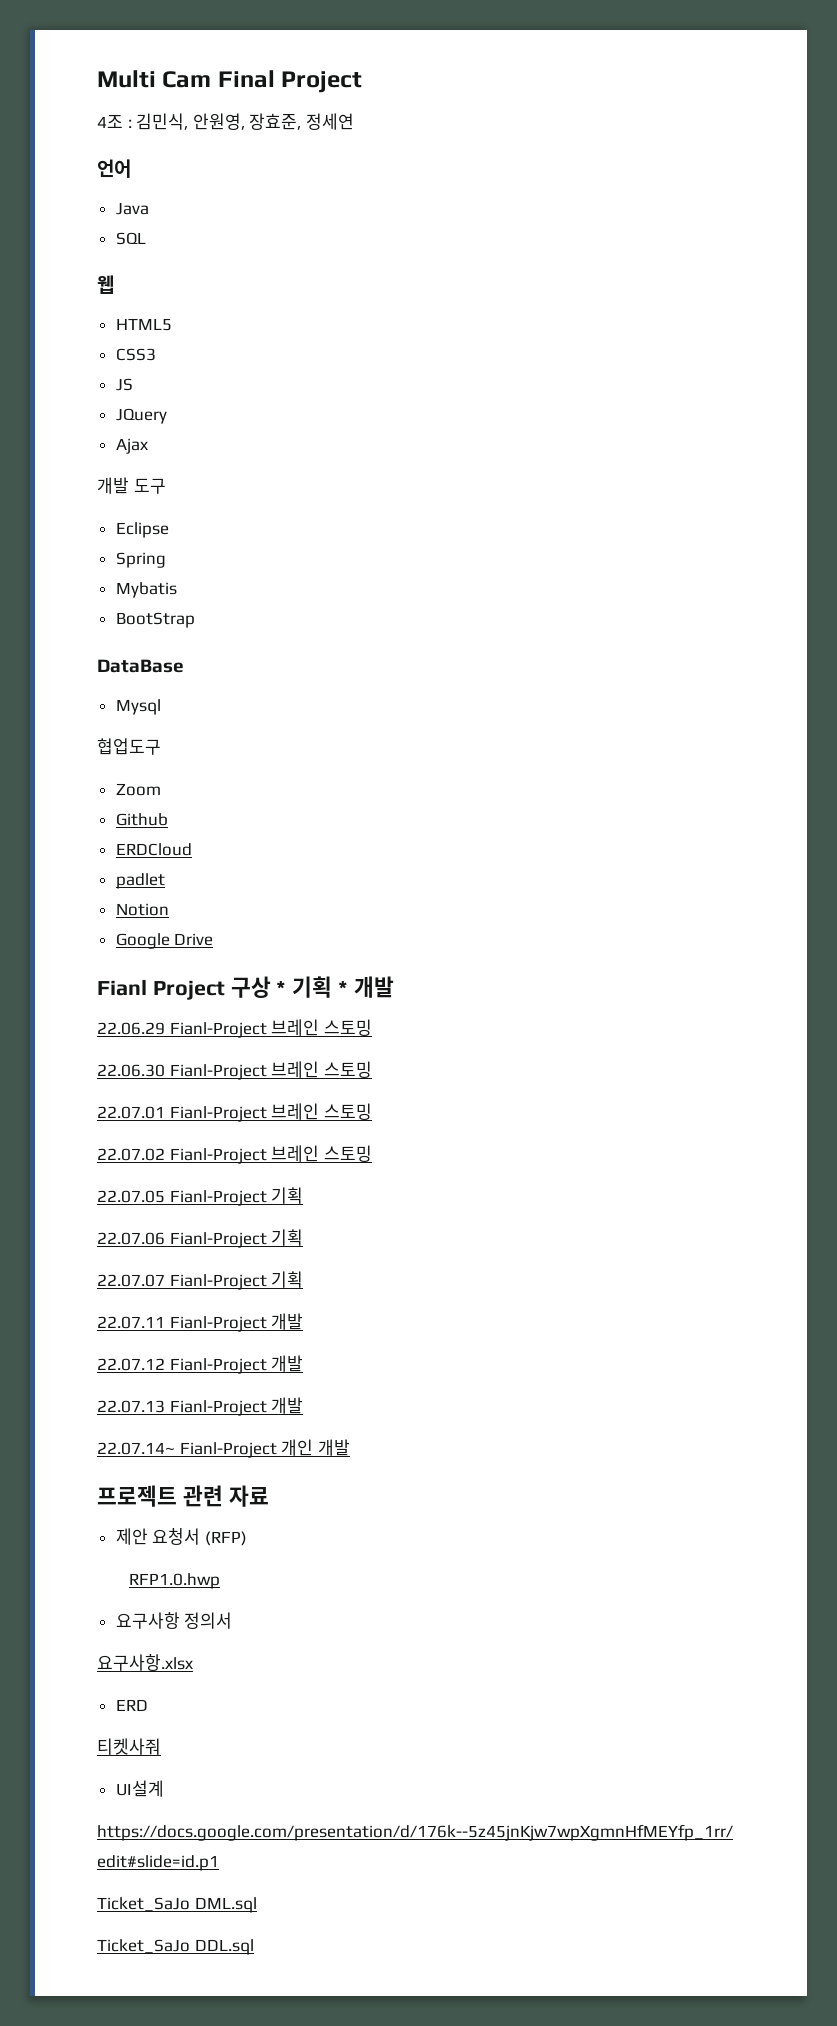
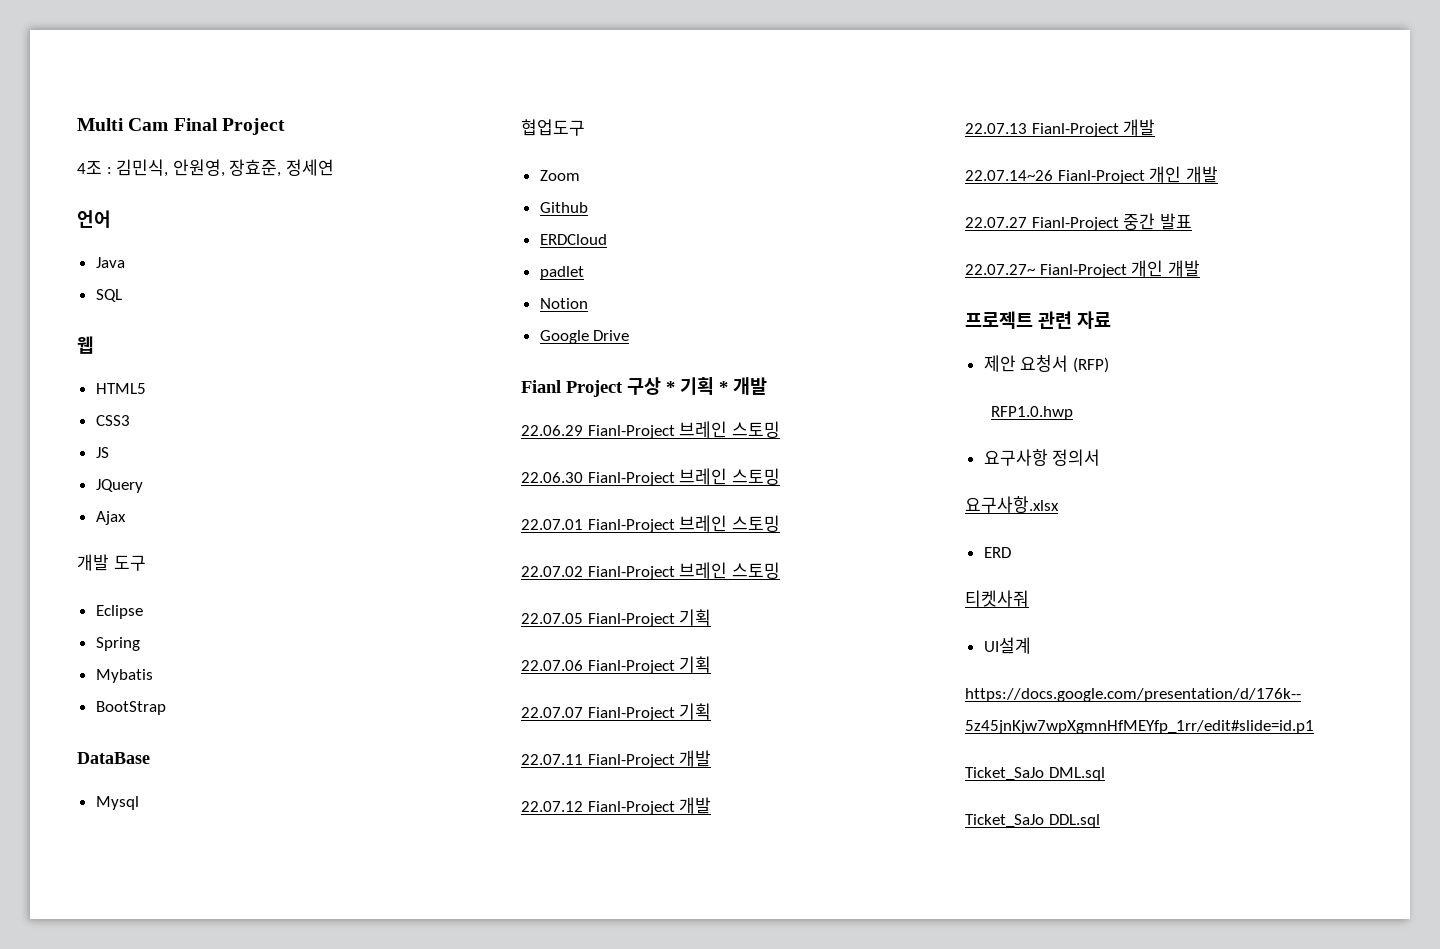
- 22.07.14~ Fianl-Project 개인 개발
+ 22.07.14~26 Fianl-Project 개인 개발
+ 22.07.27 Fianl-Project 중간 발표
+ 22.07.27~ Fianl-Project 개인 개발

